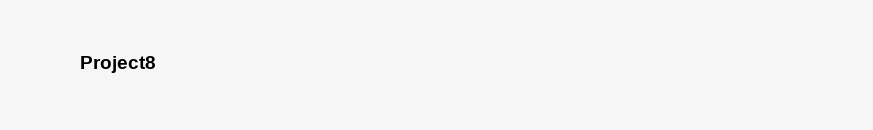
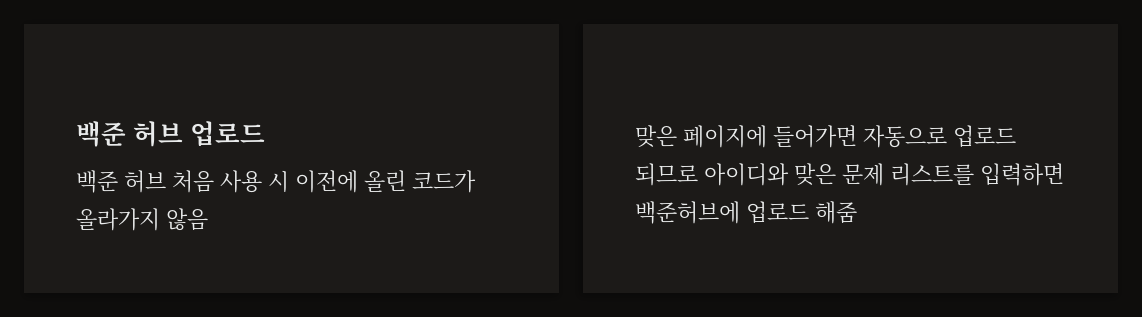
- Project8
+ 백준 허브 업로드
+ 백준 허브 처음 사용 시 이전에 올린 코드가 올라가지 않음
+ 맞은 페이지에 들어가면 자동으로 업로드 되므로 아이디와 맞은 문제 리스트를 입력하면 백준허브에 업로드 해줌

